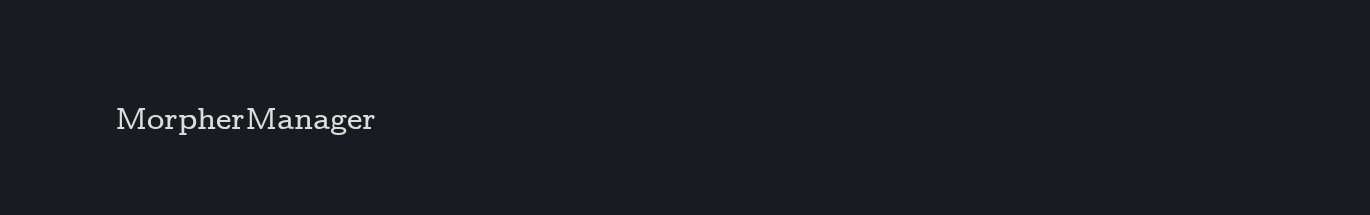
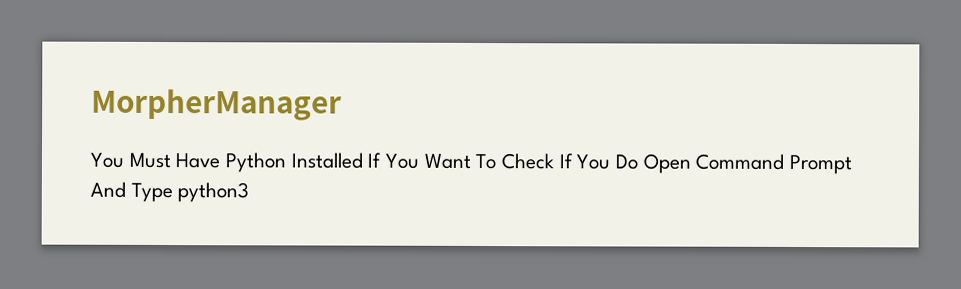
+ You Must Have Python Installed If You Want To Check If You Do Open Command Prompt And Type python3

